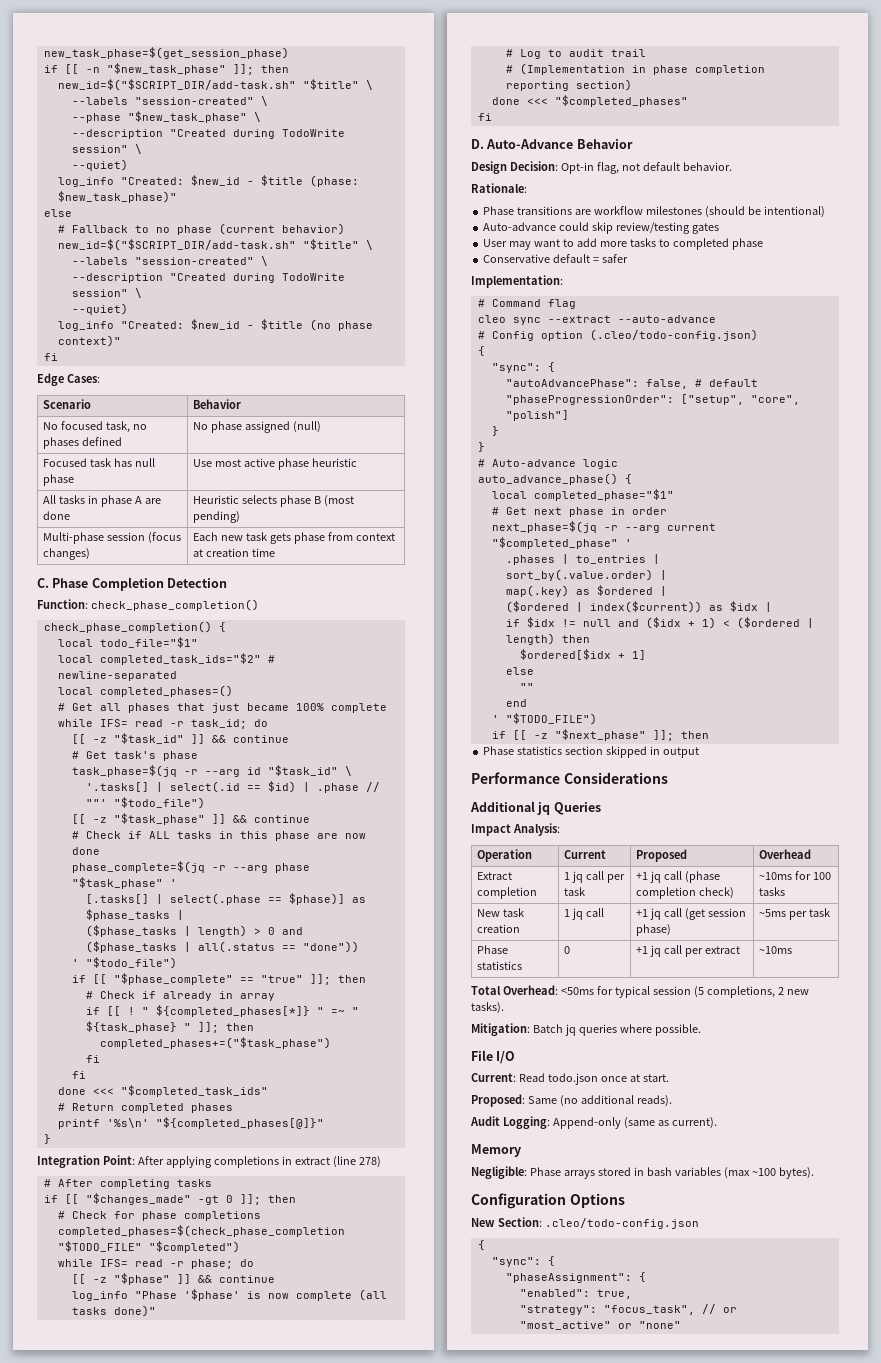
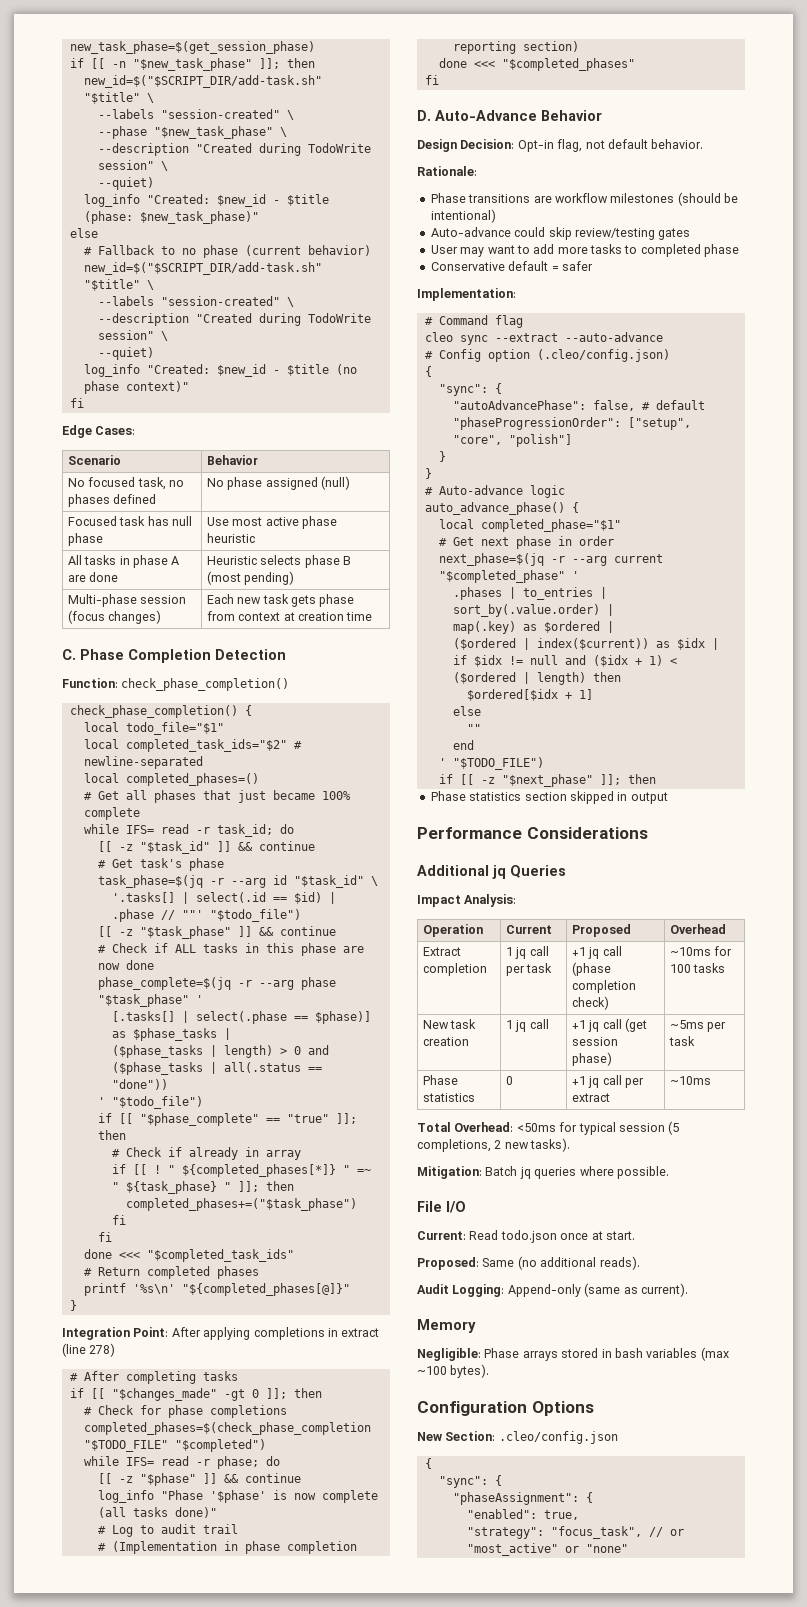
- # Config option (.cleo/todo-config.json)
+ # Config option (.cleo/config.json)
- New Section: .cleo/todo-config.json
+ New Section: .cleo/config.json

